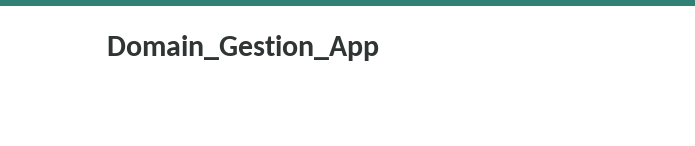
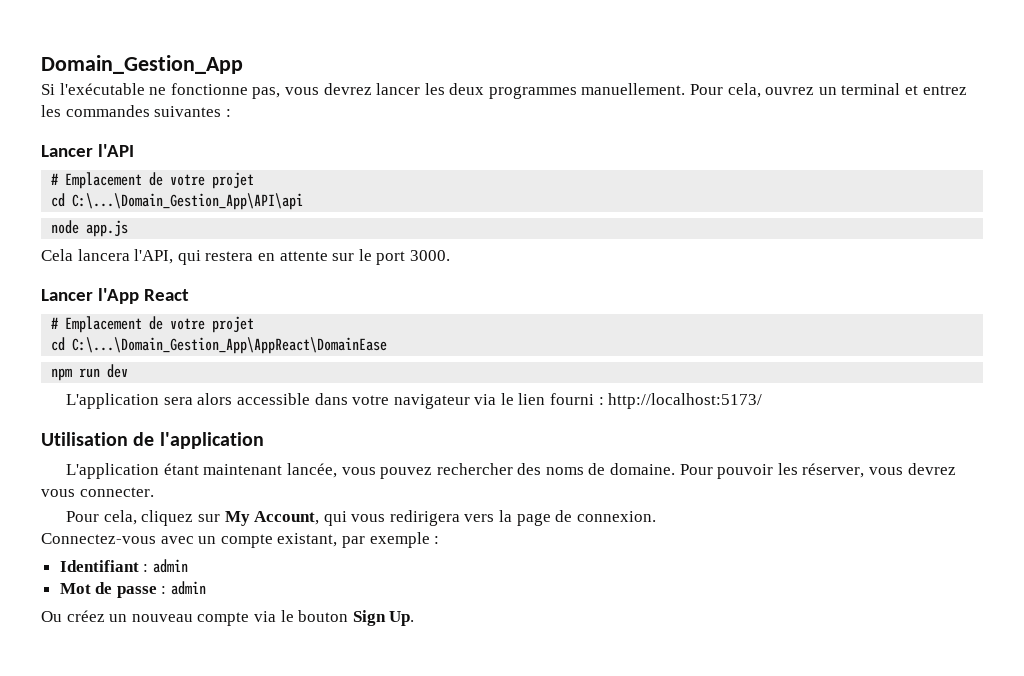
+ Si l'exécutable ne fonctionne pas, vous devrez lancer les deux programmes manuellement. Pour cela, ouvrez un terminal et entrez les commandes suivantes :
+ Lancer l'API
+ # Emplacement de votre projet
+ cd C:\...\Domain_Gestion_App\API\api
+ node app.js
+ Cela lancera l'API, qui restera en attente sur le port 3000.
+ Lancer l'App React
+ # Emplacement de votre projet
+ cd C:\...\Domain_Gestion_App\AppReact\DomainEase
+ npm run dev
+ L'application sera alors accessible dans votre navigateur via le lien fourni : http://localhost:5173/
+ Utilisation de l'application
+ L'application étant maintenant lancée, vous pouvez rechercher des noms de domaine. Pour pouvoir les réserver, vous devrez vous connecter.
+ Pour cela, cliquez sur My Account, qui vous redirigera vers la page de connexion.
+ Connectez-vous avec un compte existant, par exemple :
+ Identifiant : admin
+ Mot de passe : admin
+ Ou créez un nouveau compte via le bouton Sign Up.

